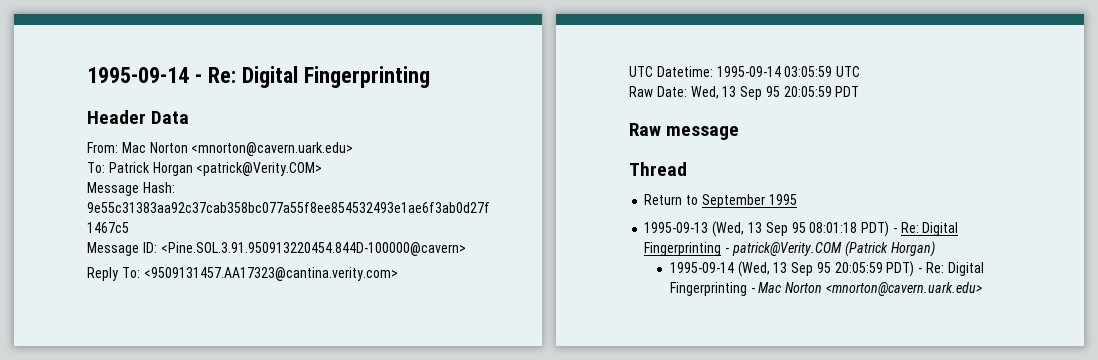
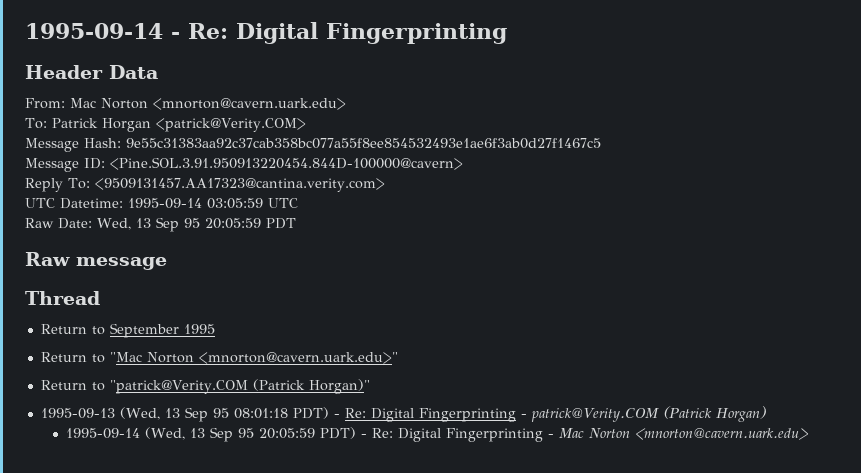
+ Return to "Mac Norton <mnorton@cavern.uark.edu>"
+ Return to "patrick@Verity.COM (Patrick Horgan)"

